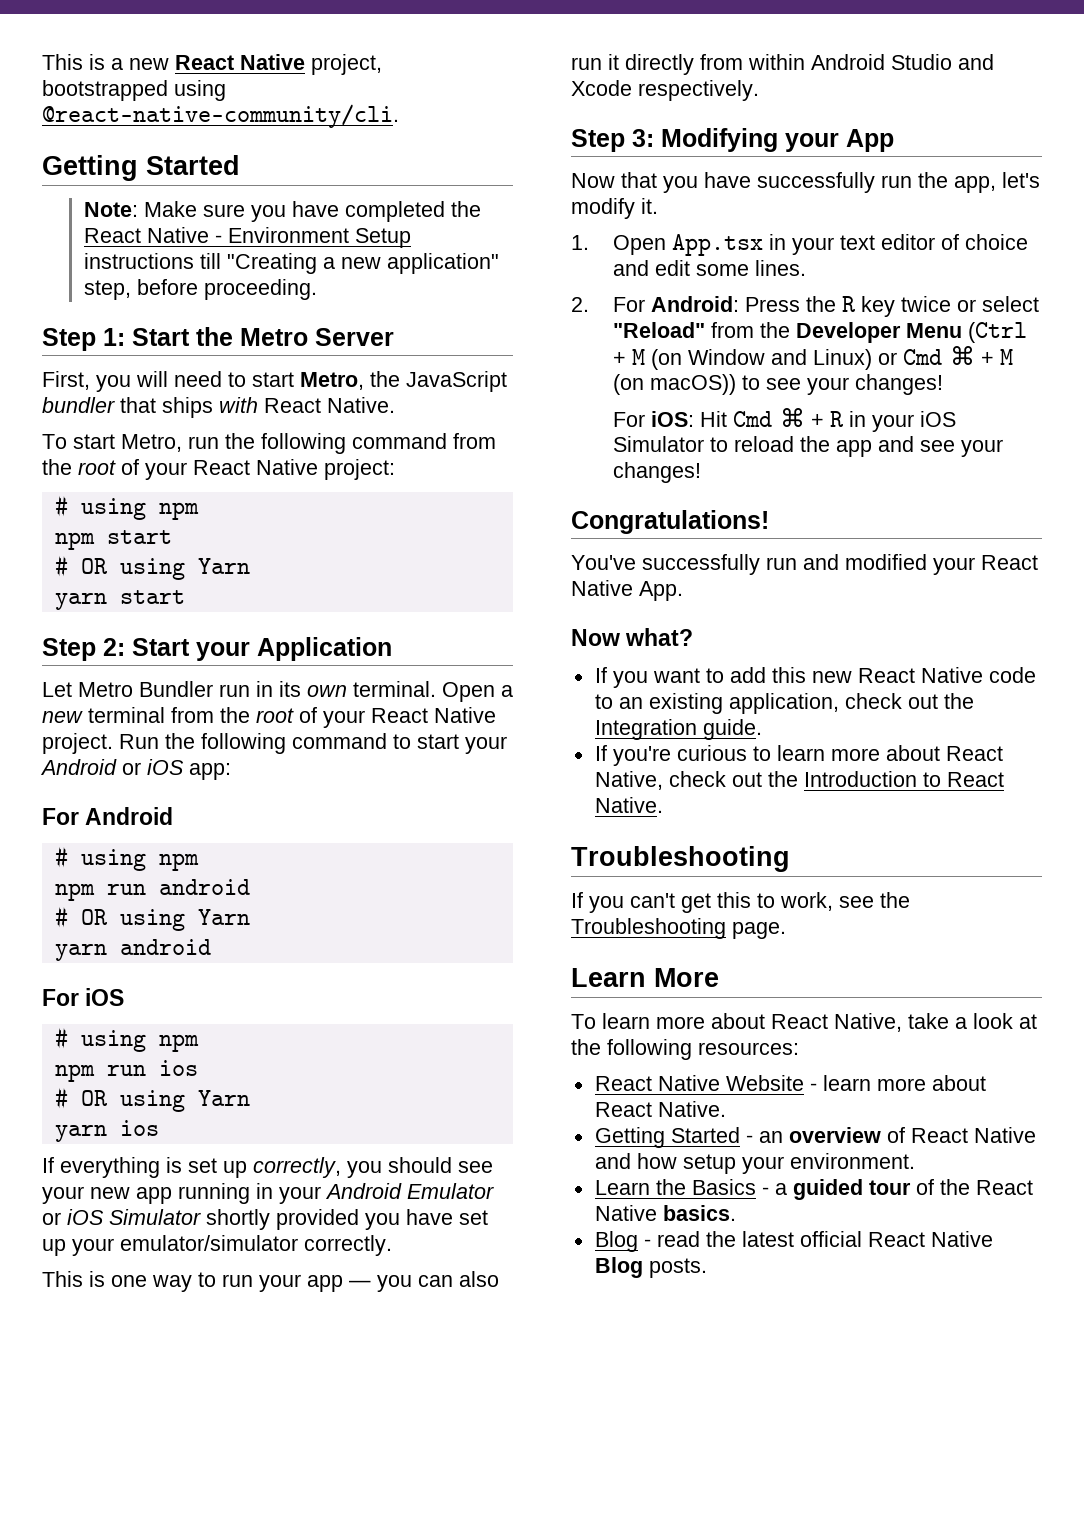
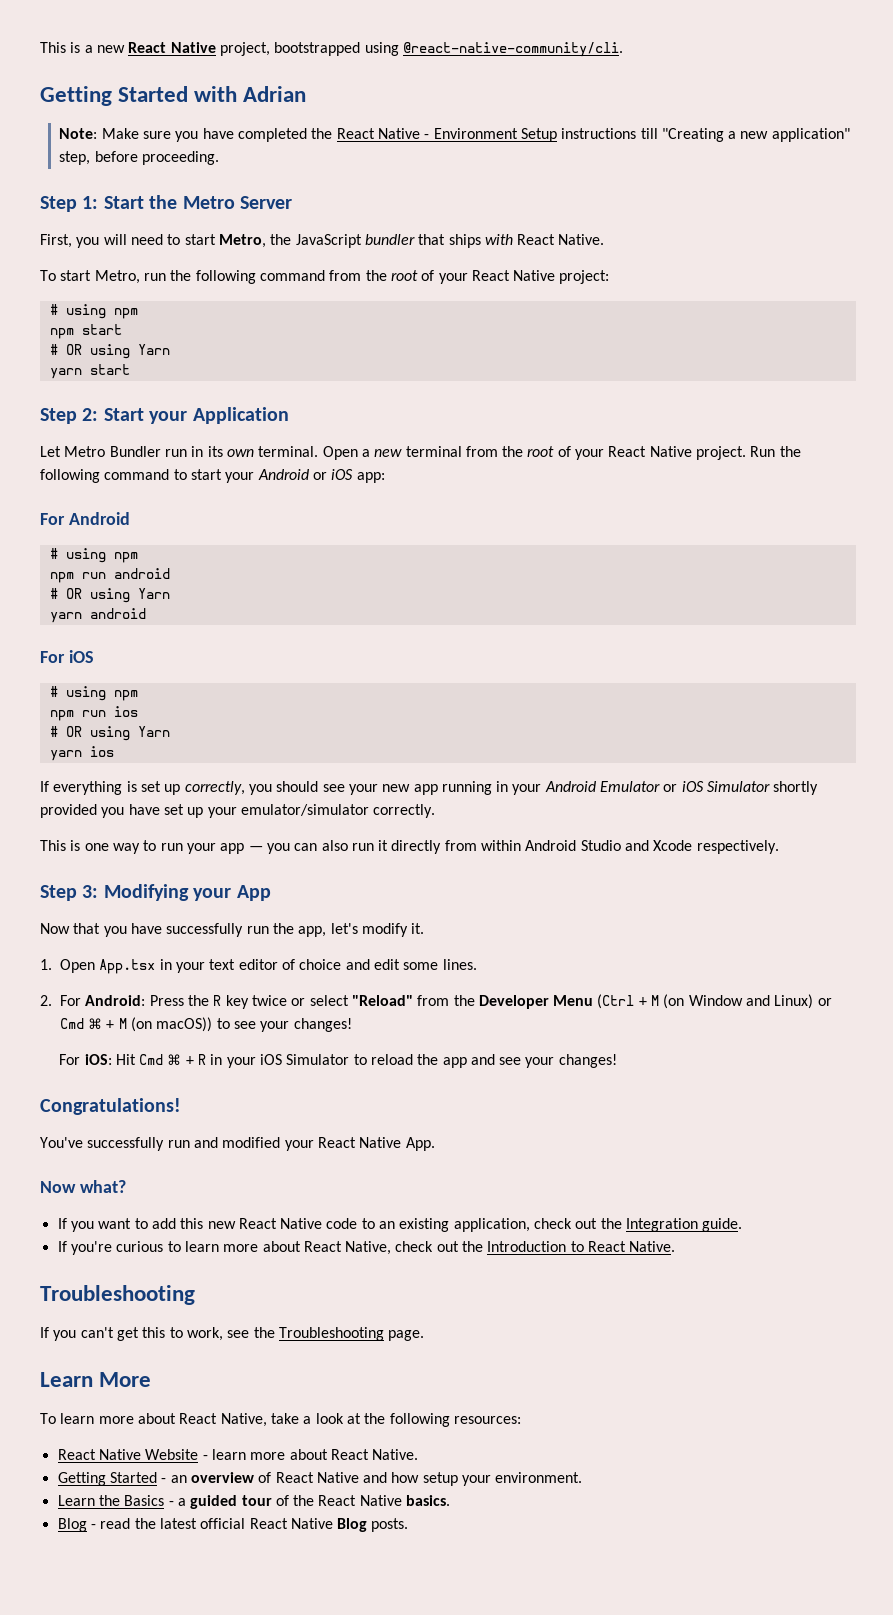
  This is a new React Native project, bootstrapped using @react-native-community/cli.
- Getting Started
+ Getting Started with Adrian

